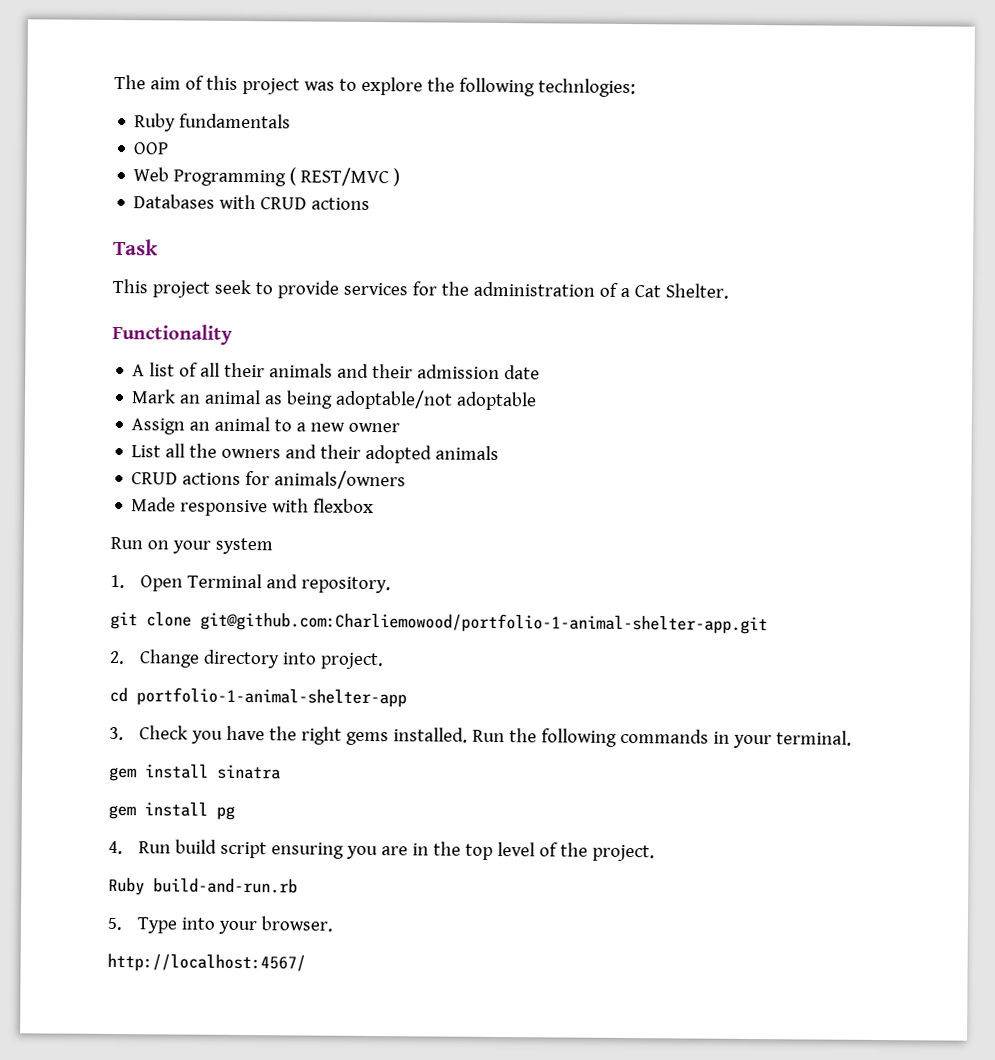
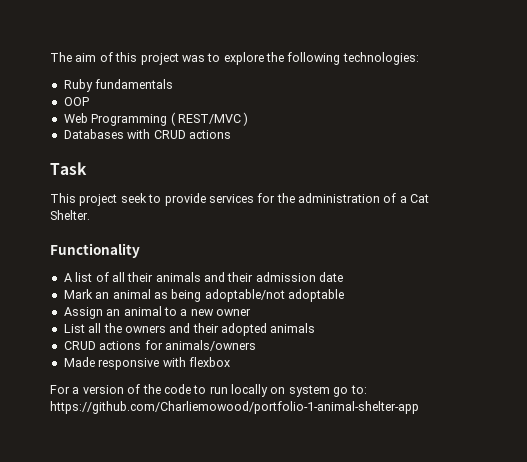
- The aim of this project was to explore the following technlogies:
+ The aim of this project was to explore the following technologies:
- Run on your system
- 1. Open Terminal and repository.
- git clone git@github.com:Charliemowood/portfolio-1-animal-shelter-app.git
- 2. Change directory into project.
- cd portfolio-1-animal-shelter-app
- 3. Check you have the right gems installed. Run the following commands in your terminal.
- gem install sinatra
- gem install pg
- 4. Run build script ensuring you are in the top level of the project.
- Ruby build-and-run.rb
- 5. Type into your browser.
- http://localhost:4567/
+ For a version of the code to run locally on system go to: https://github.com/Charliemowood/portfolio-1-animal-shelter-app

